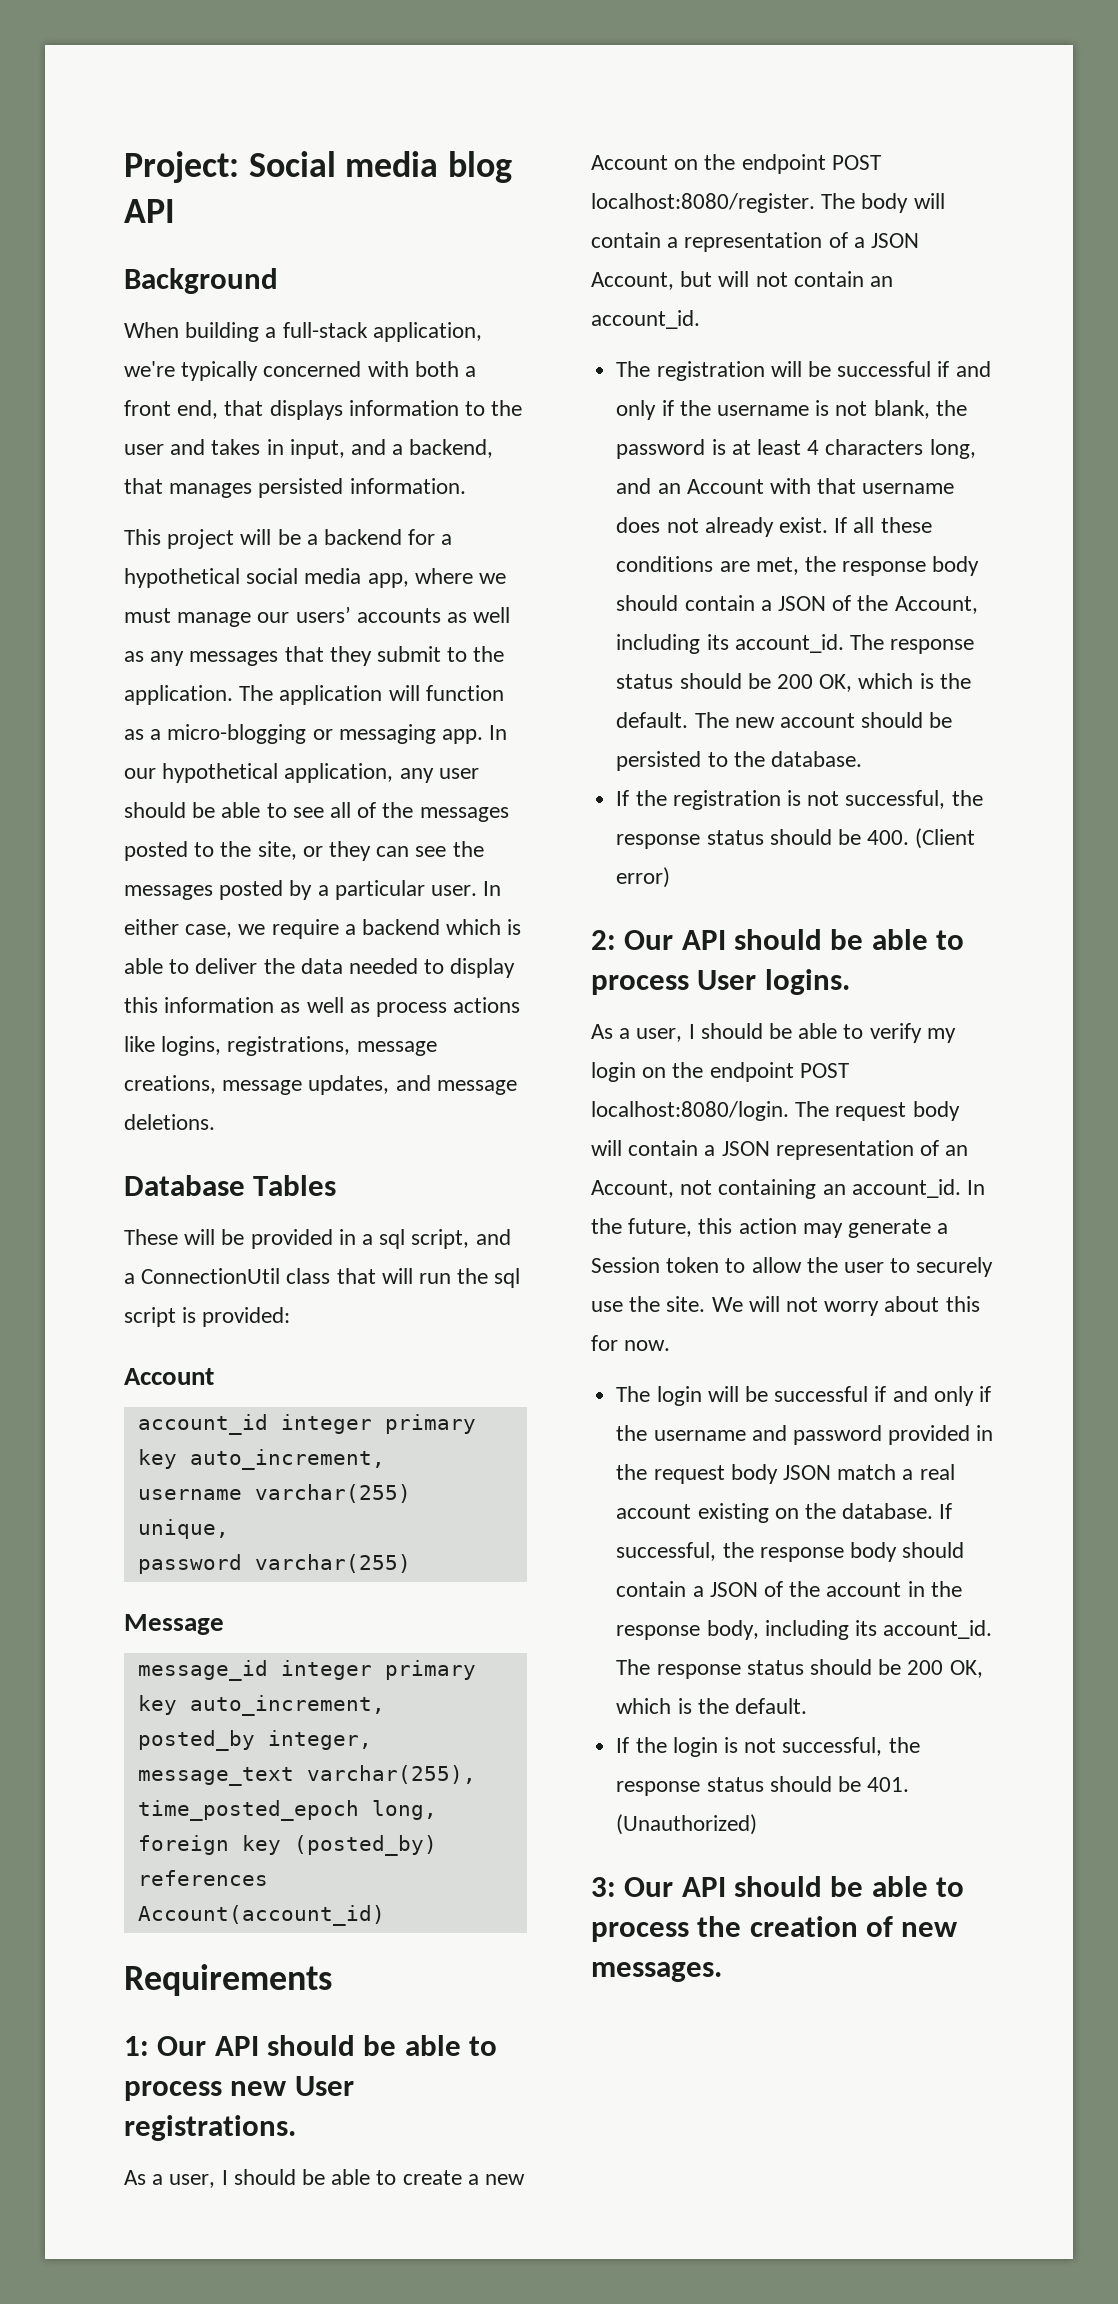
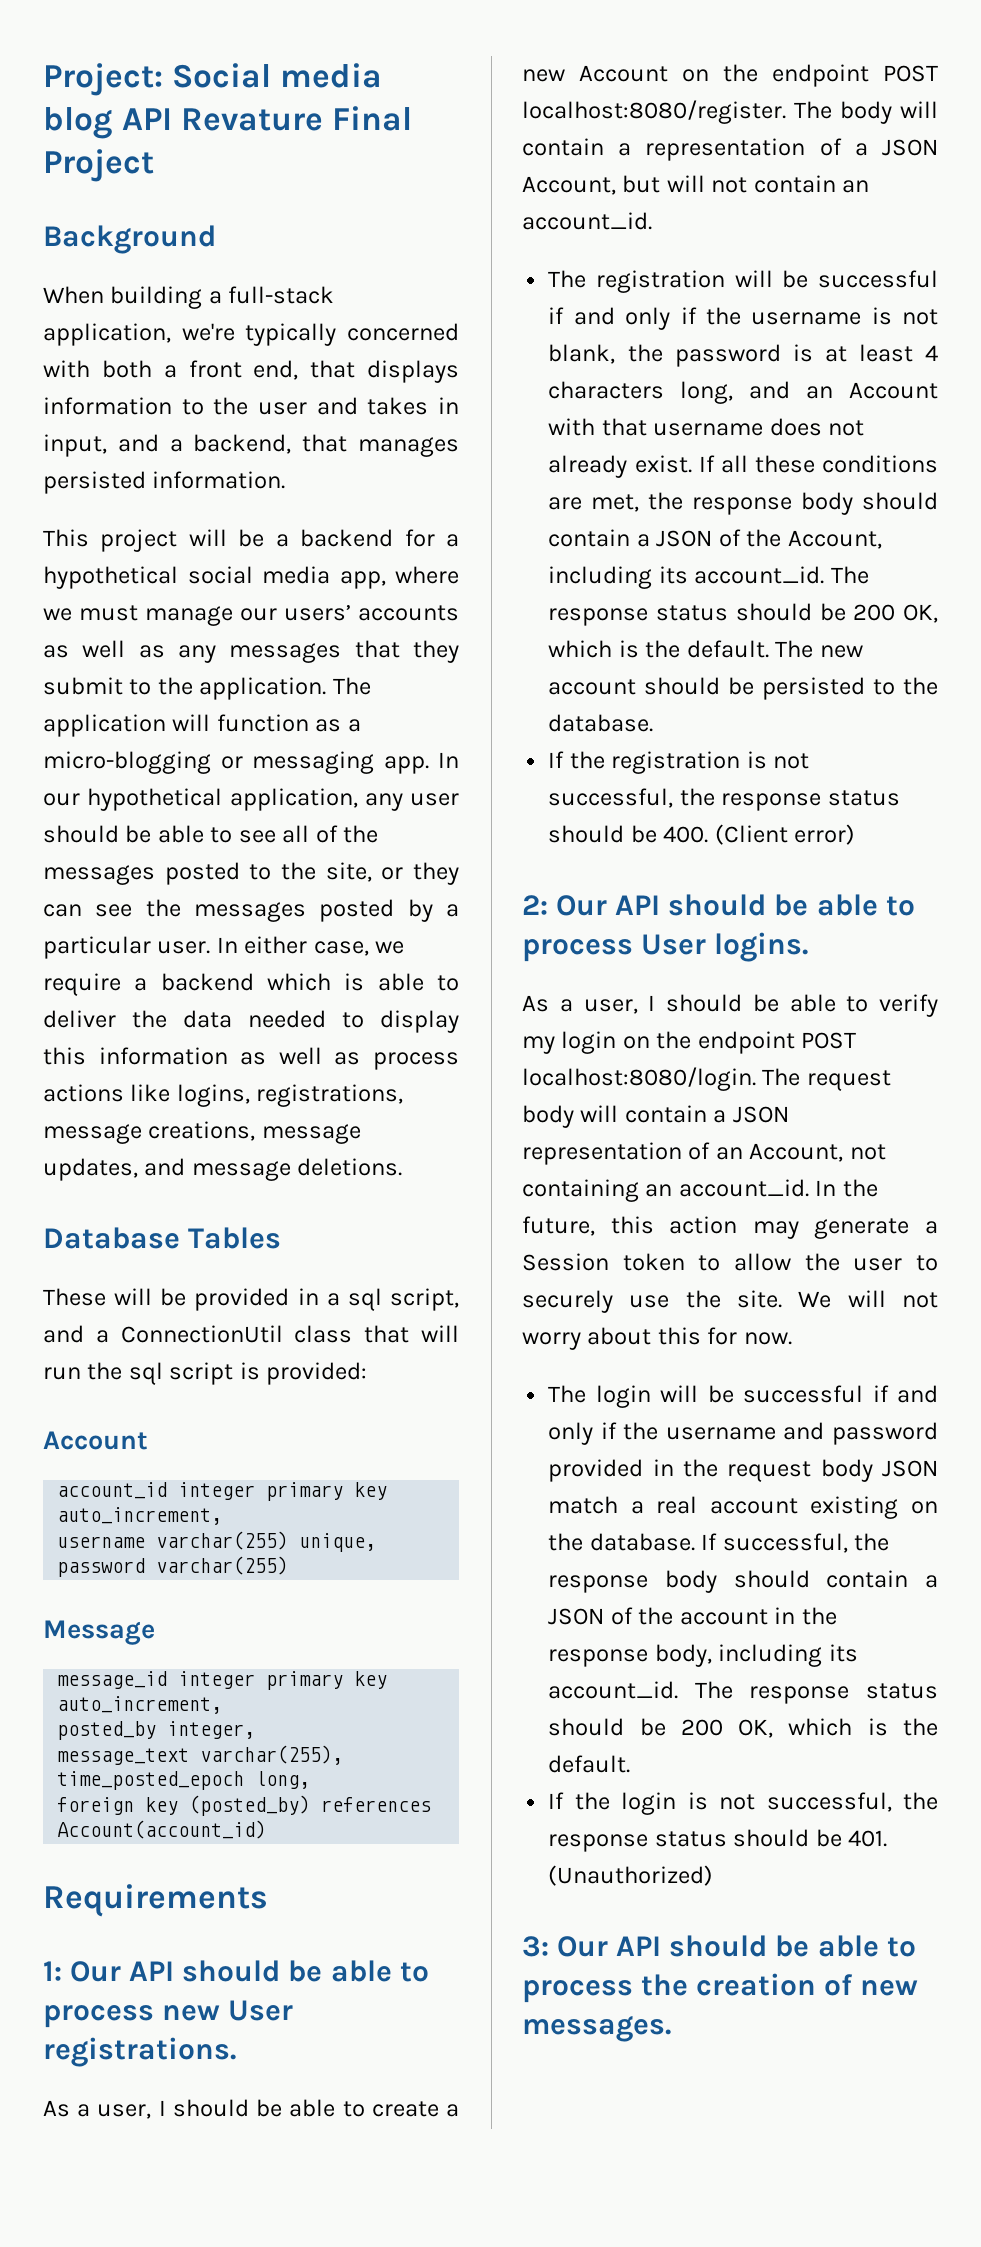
- Project: Social media blog API
+ Project: Social media blog API Revature Final Project

